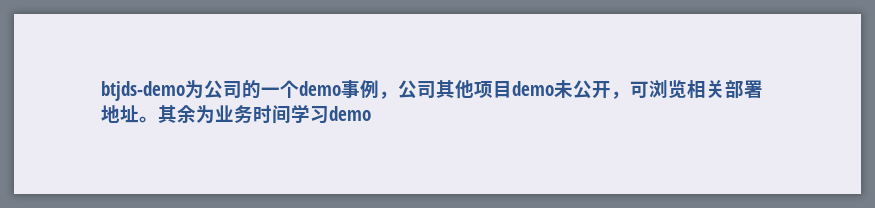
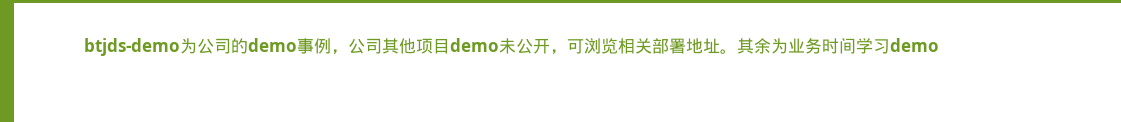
- btjds-demo为公司的一个demo事例，公司其他项目demo未公开，可浏览相关部署地址。
+ btjds-demo为公司的demo事例，公司其他项目demo未公开，可浏览相关部署地址。

